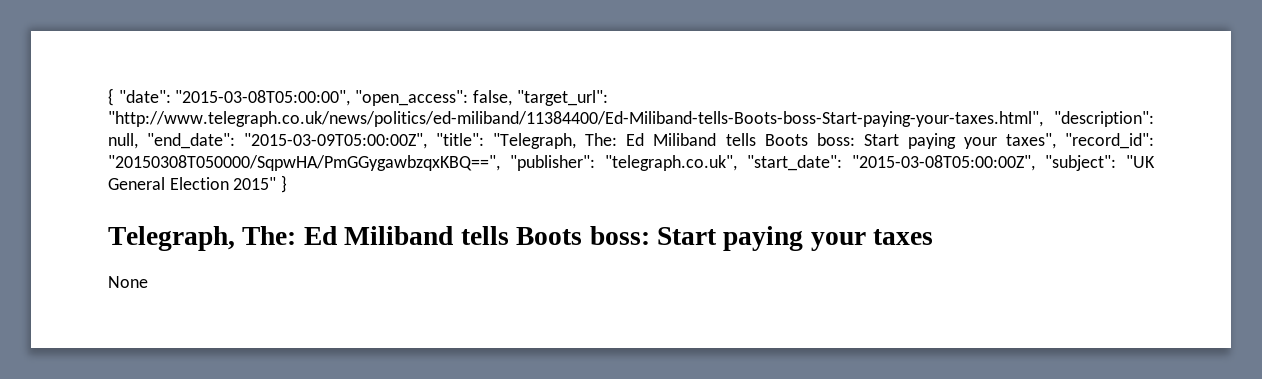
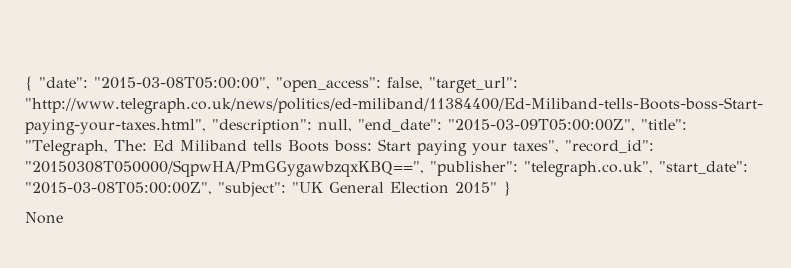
- Telegraph, The: Ed Miliband tells Boots boss: Start paying your taxes

